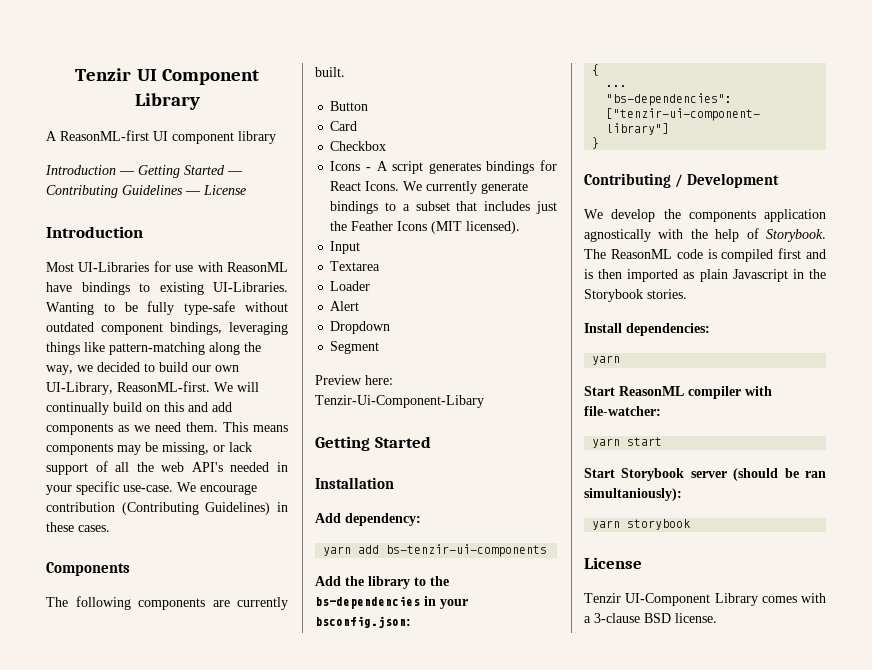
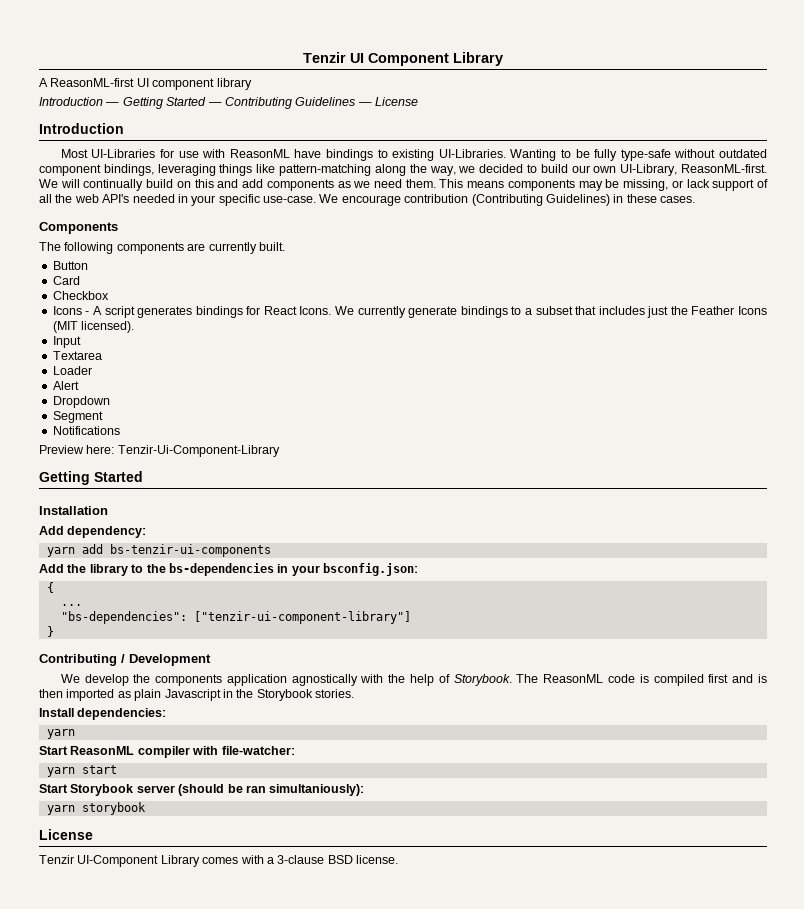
+ Notifications
- Preview here: Tenzir-Ui-Component-Libary
+ Preview here: Tenzir-Ui-Component-Library

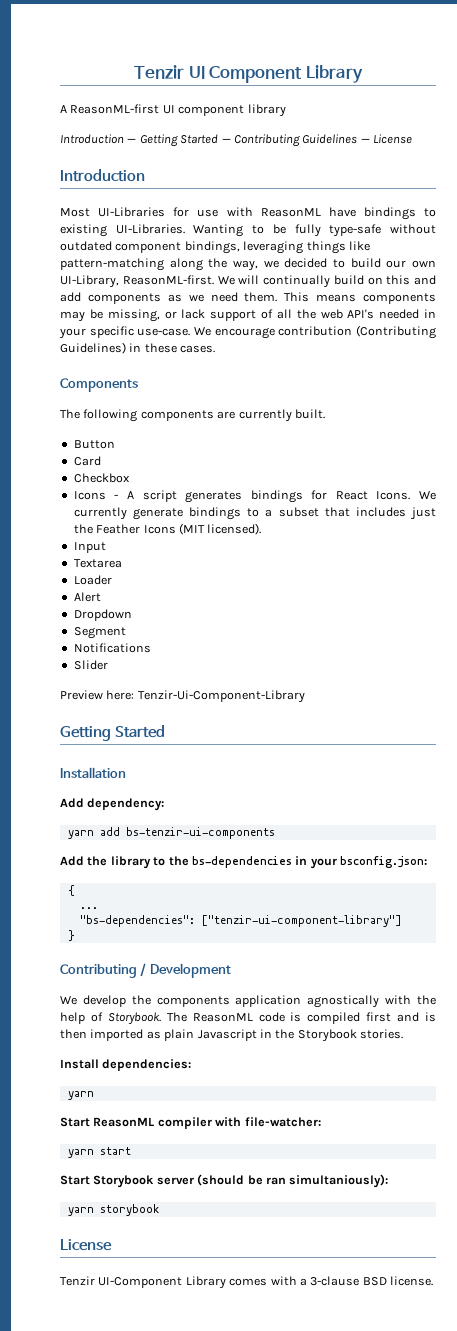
+ Slider

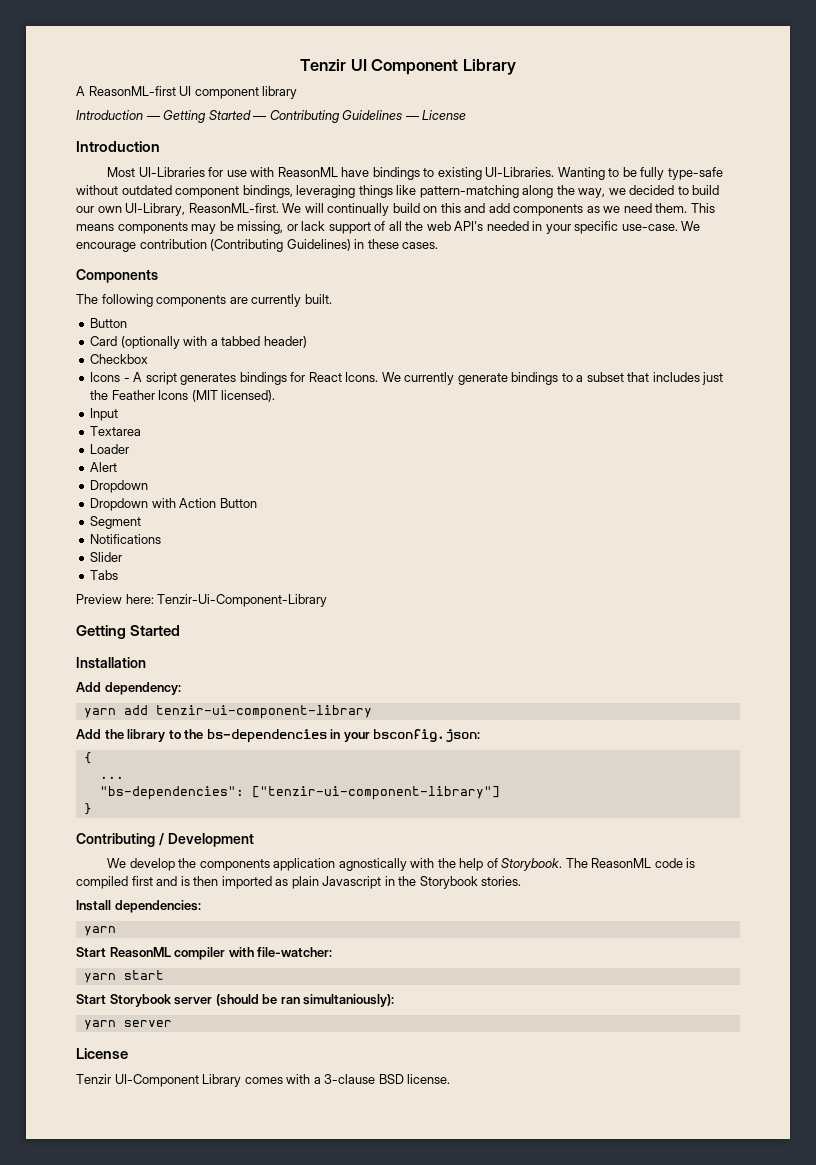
- Card
+ Card (optionally with a tabbed header)
+ Dropdown with Action Button
+ Tabs
- yarn add bs-tenzir-ui-components
+ yarn add tenzir-ui-component-library
- yarn storybook
+ yarn server

